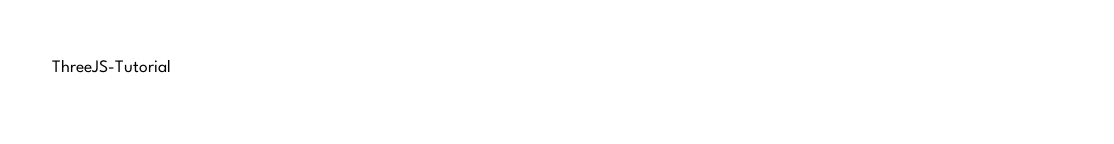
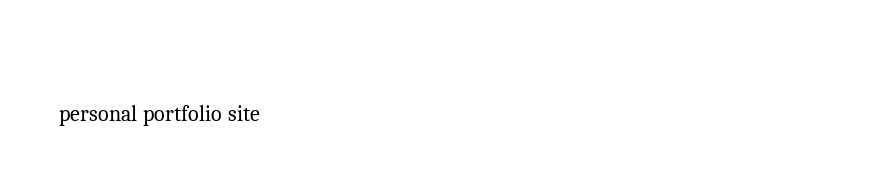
- ThreeJS-Tutorial
+ personal portfolio site

